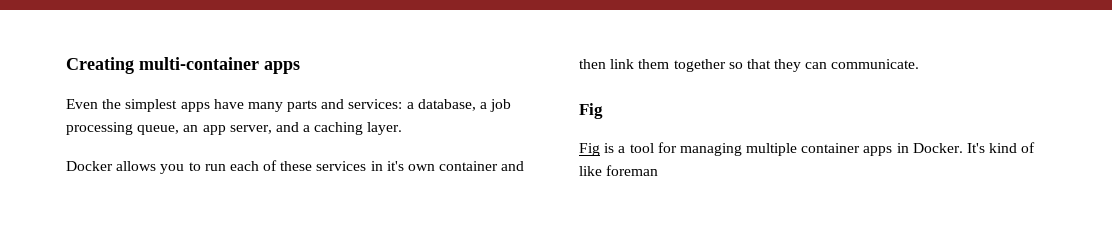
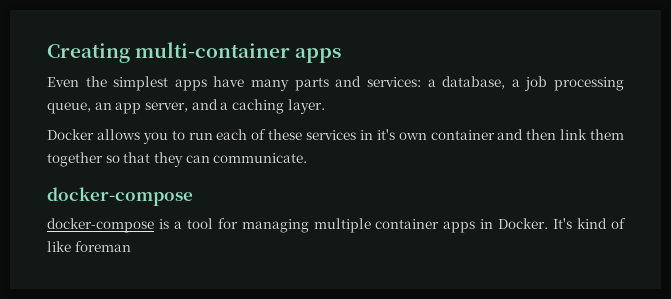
  Docker allows you to run each of these services in it's own container and then link them together so that they can communicate.
- Fig
- Fig is a tool for managing multiple container apps in Docker.
+ docker-compose
+ docker-compose is a tool for managing multiple container apps in Docker.

